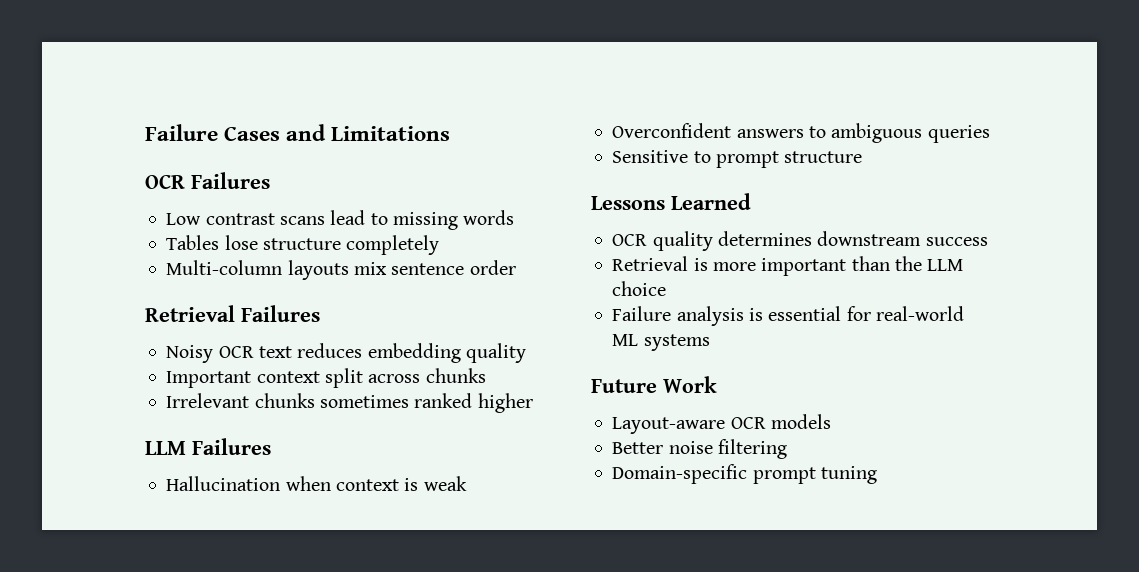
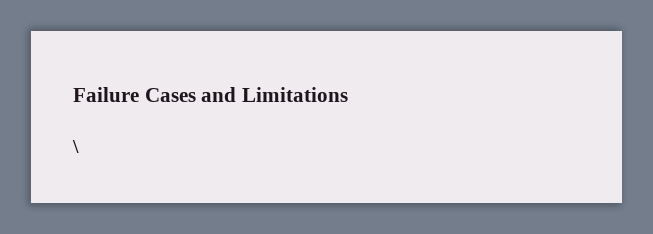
- OCR Failures
- Low contrast scans lead to missing words
- Tables lose structure completely
- Multi-column layouts mix sentence order
- Retrieval Failures
- Noisy OCR text reduces embedding quality
- Important context split across chunks
- Irrelevant chunks sometimes ranked higher
- LLM Failures
- Hallucination when context is weak
- Overconfident answers to ambiguous queries
- Sensitive to prompt structure
- Lessons Learned
- OCR quality determines downstream success
- Retrieval is more important than the LLM choice
- Failure analysis is essential for real-world ML systems
- Future Work
- Layout-aware OCR models
- Better noise filtering
- Domain-specific prompt tuning
+ \

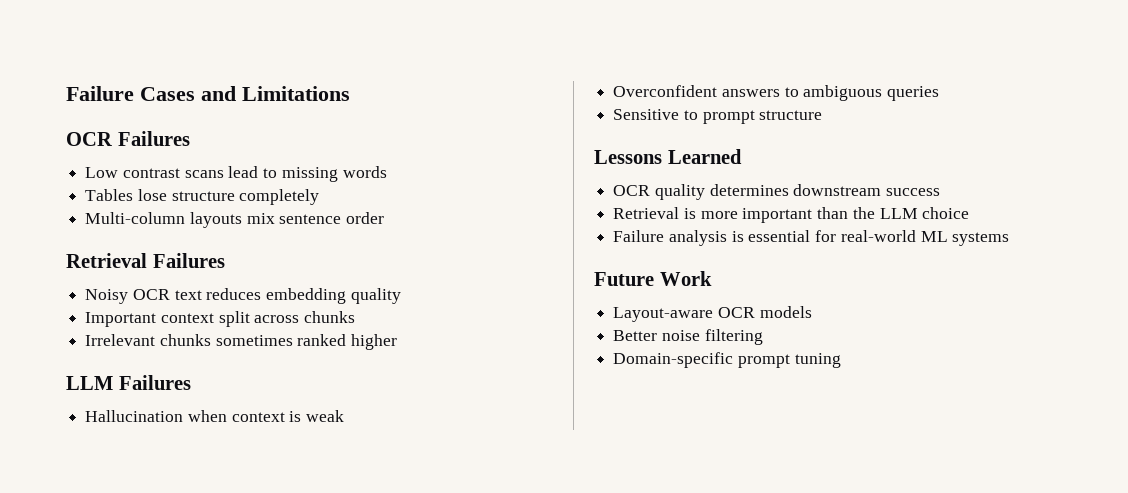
- \
+ OCR Failures
+ Low contrast scans lead to missing words
+ Tables lose structure completely
+ Multi-column layouts mix sentence order
+ Retrieval Failures
+ Noisy OCR text reduces embedding quality
+ Important context split across chunks
+ Irrelevant chunks sometimes ranked higher
+ LLM Failures
+ Hallucination when context is weak
+ Overconfident answers to ambiguous queries
+ Sensitive to prompt structure
+ Lessons Learned
+ OCR quality determines downstream success
+ Retrieval is more important than the LLM choice
+ Failure analysis is essential for real-world ML systems
+ Future Work
+ Layout-aware OCR models
+ Better noise filtering
+ Domain-specific prompt tuning

